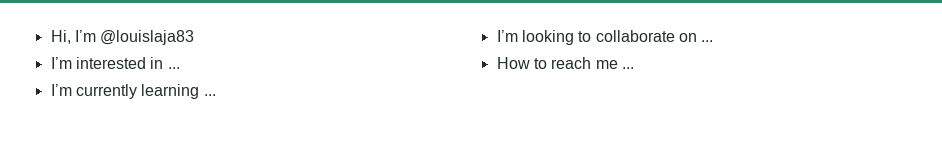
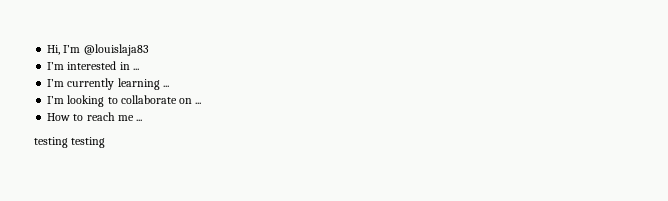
+ testing testing

